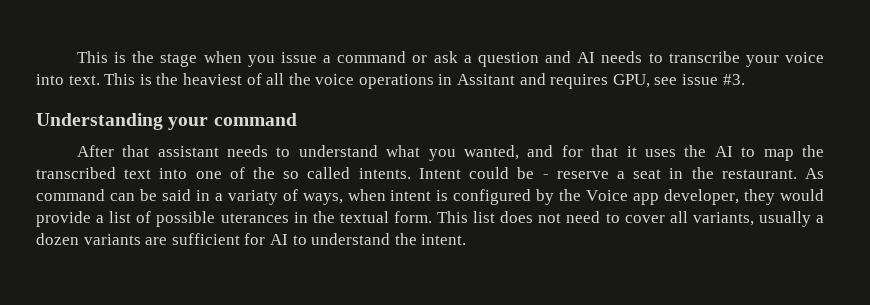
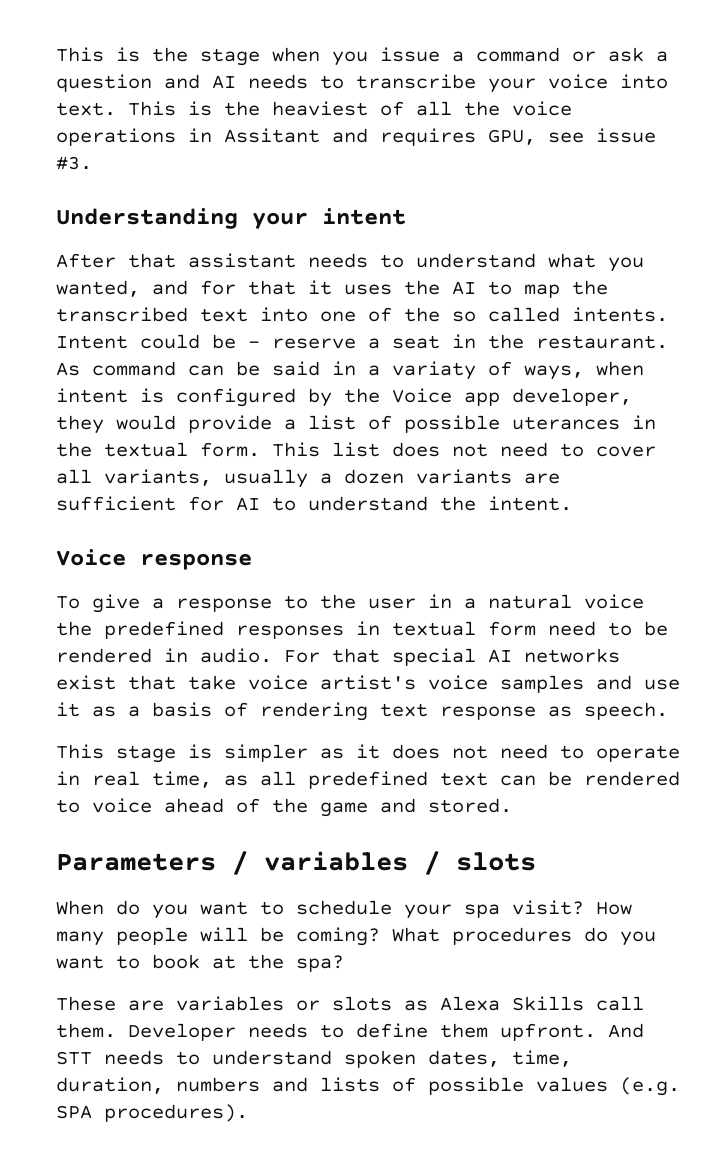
- Understanding your command
+ Understanding your intent
+ Voice response
+ To give a response to the user in a natural voice the predefined responses in textual form need to be rendered in audio. For that special AI networks exist that take voice artist's voice samples and use it as a basis of rendering text response as speech.
+ This stage is simpler as it does not need to operate in real time, as all predefined text can be rendered to voice ahead of the game and stored.
+ Parameters / variables / slots
+ When do you want to schedule your spa visit? How many people will be coming? What procedures do you want to book at the spa?
+ These are variables or slots as Alexa Skills call them. Developer needs to define them upfront. And STT needs to understand spoken dates, time, duration, numbers and lists of possible values (e.g. SPA procedures).

